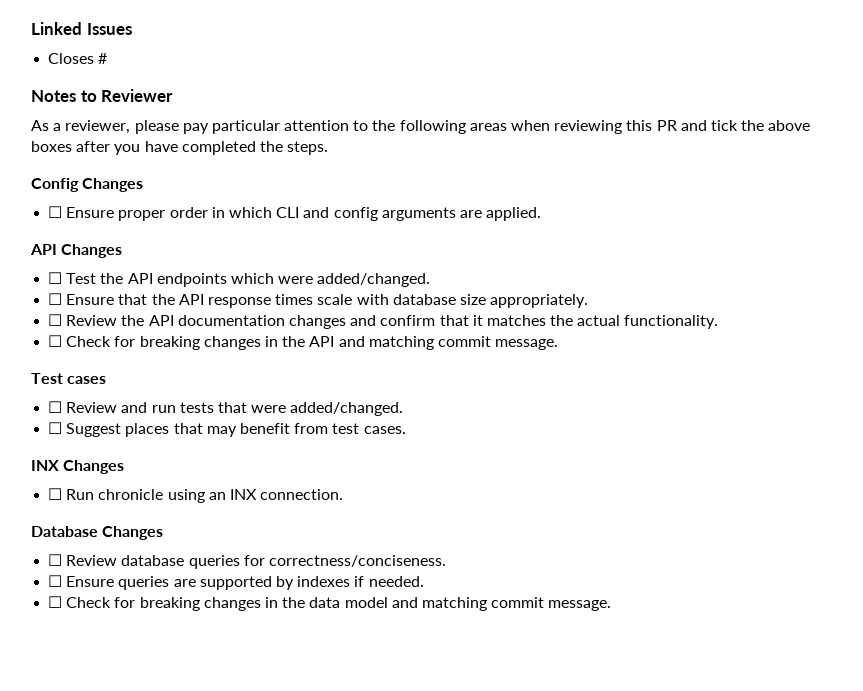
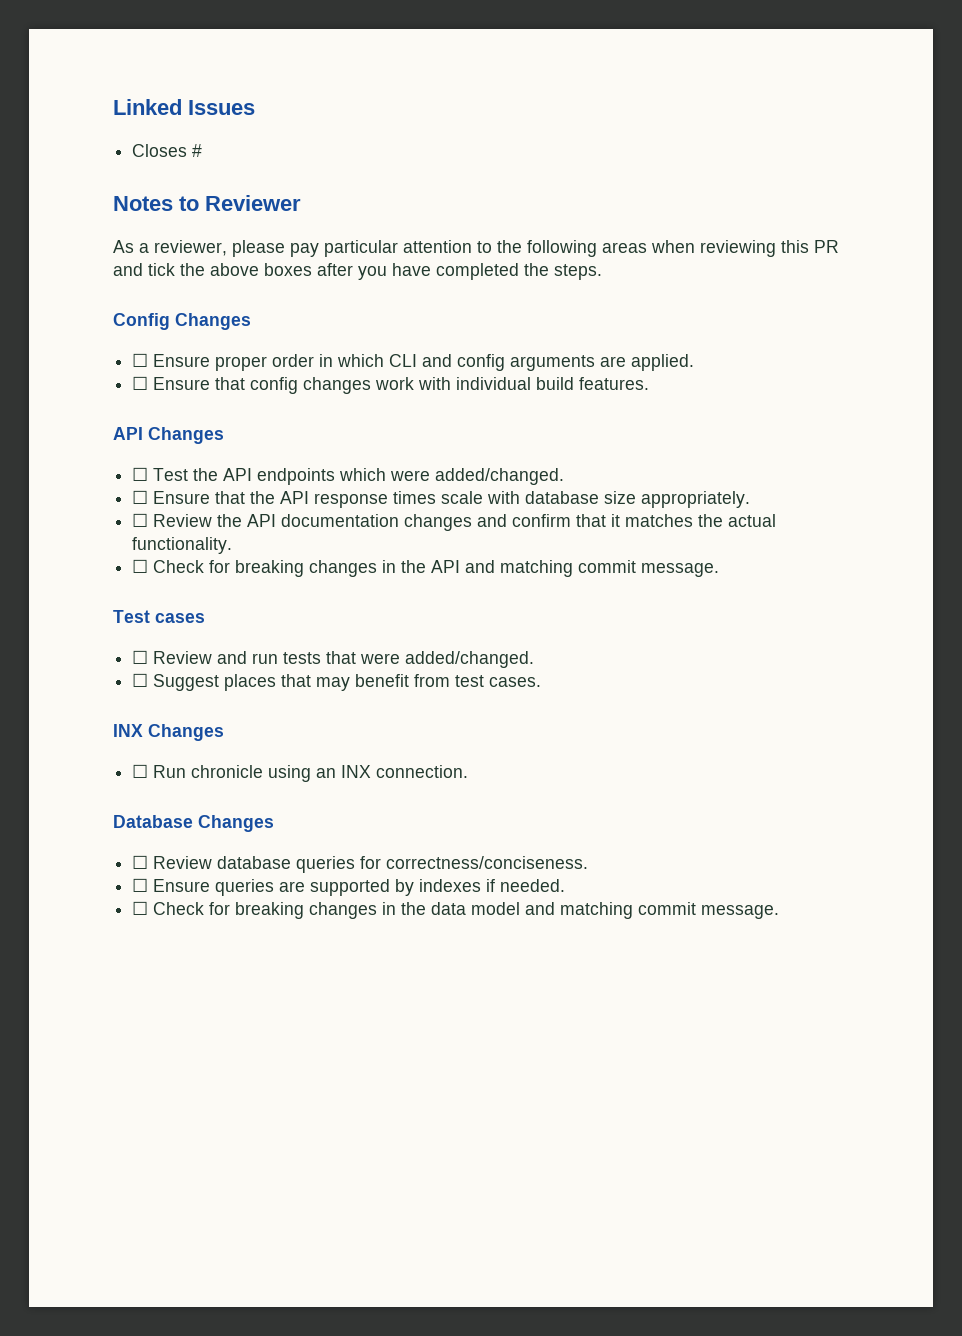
+ ☐ Ensure that config changes work with individual build features.

